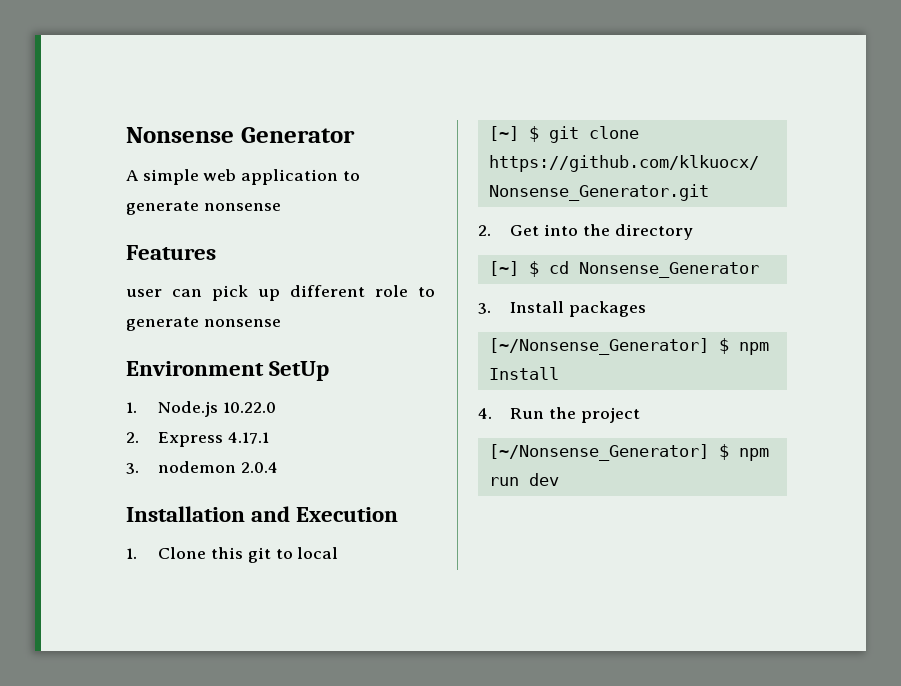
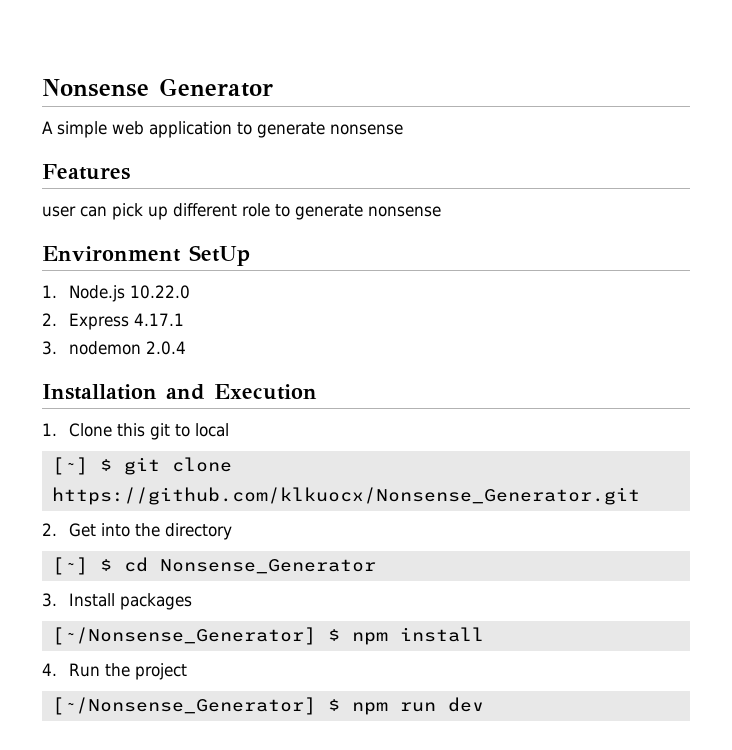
- [~/Nonsense_Generator] $ npm Install
+ [~/Nonsense_Generator] $ npm install

